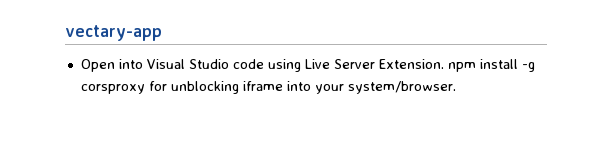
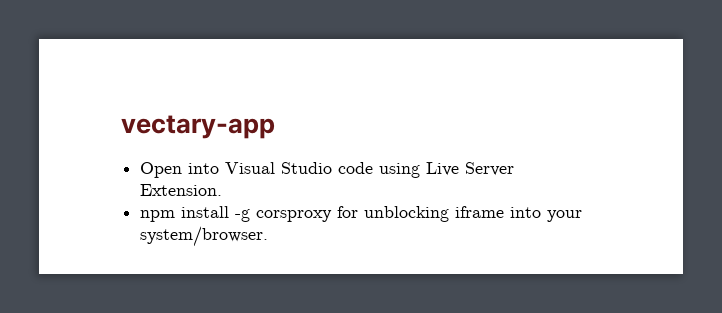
- Open into Visual Studio code using Live Server Extension. npm install -g corsproxy for unblocking iframe into your system/browser.
+ Open into Visual Studio code using Live Server Extension.
+ npm install -g corsproxy for unblocking iframe into your system/browser.

